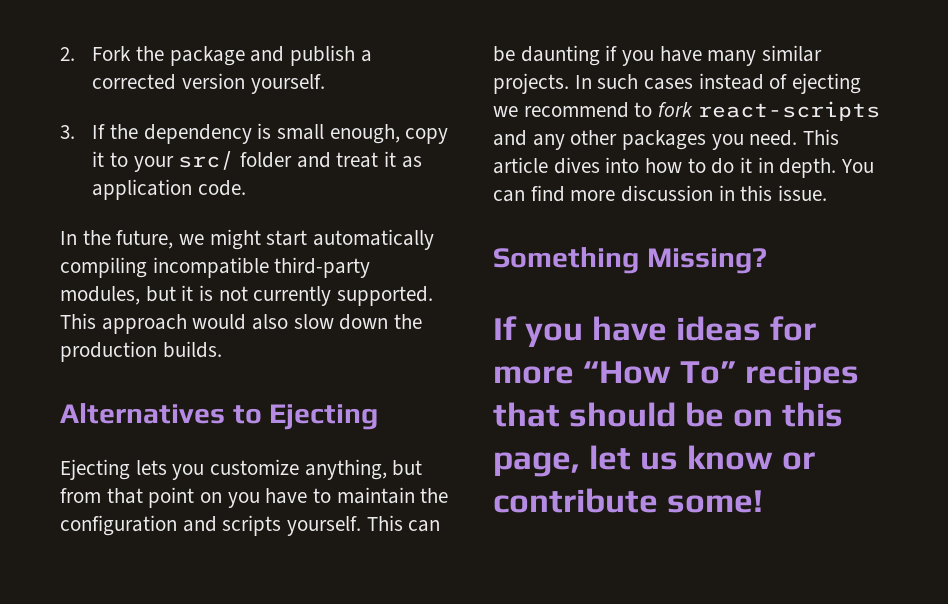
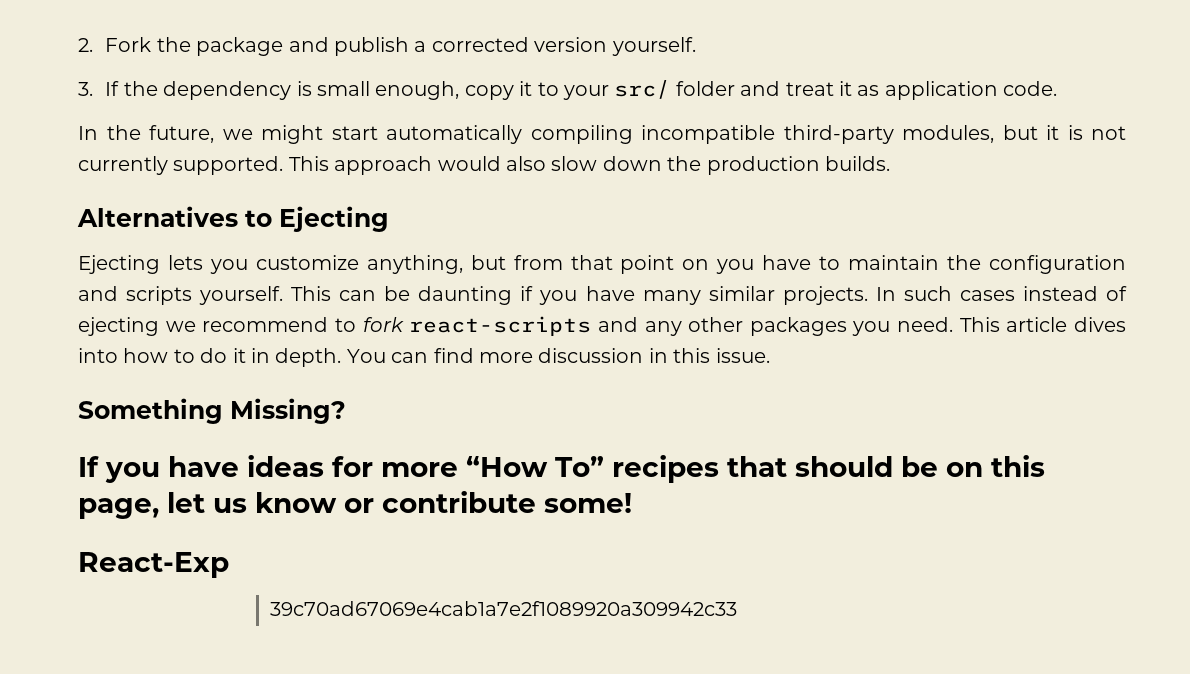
+ React-Exp
+ 39c70ad67069e4cab1a7e2f1089920a309942c33

